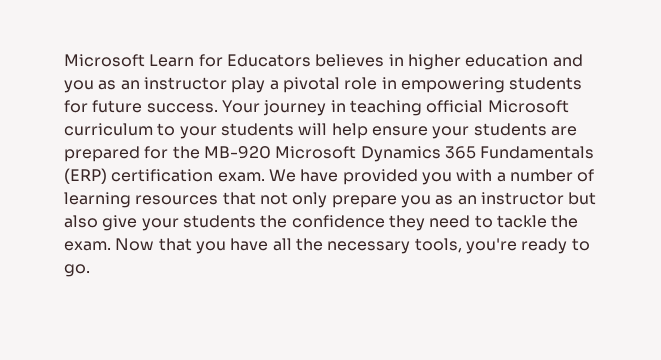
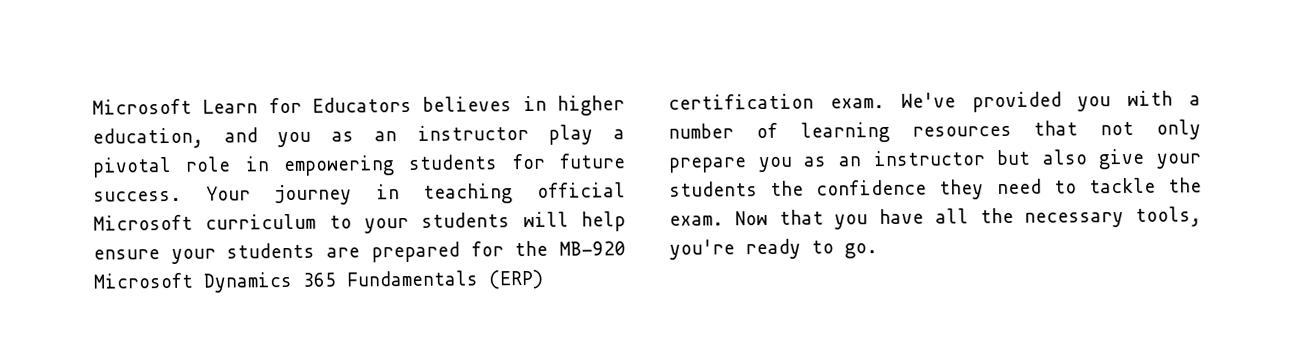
- Microsoft Learn for Educators believes in higher education and you as an instructor play a pivotal role in empowering students for future success.
+ Microsoft Learn for Educators believes in higher education, and you as an instructor play a pivotal role in empowering students for future success.
- We have provided you with a number of learning resources that not only prepare you as an instructor but also give your students the confidence they need to tackle the exam.
+ We've provided you with a number of learning resources that not only prepare you as an instructor but also give your students the confidence they need to tackle the exam.

